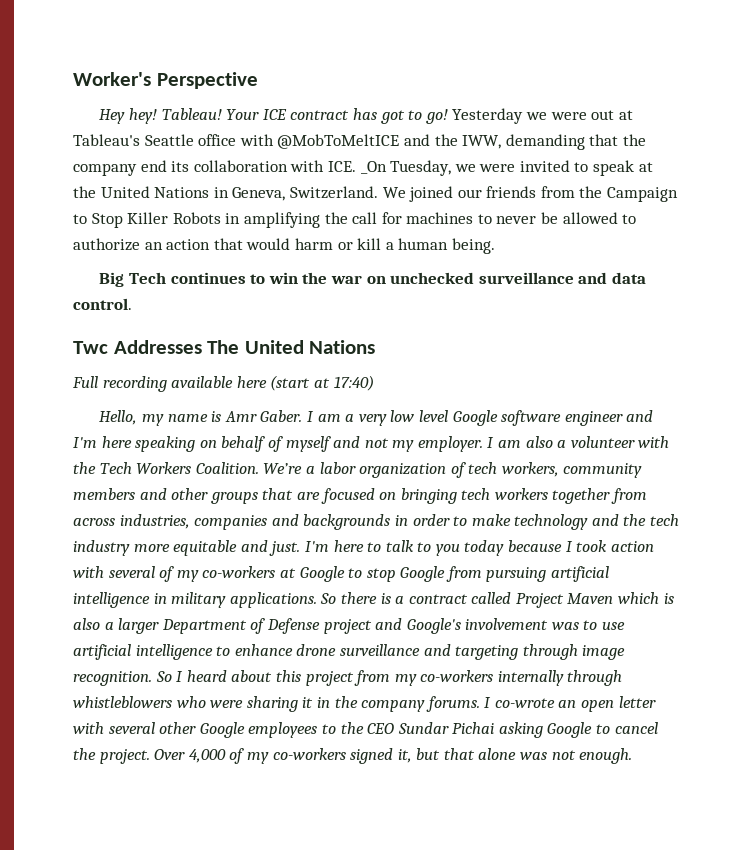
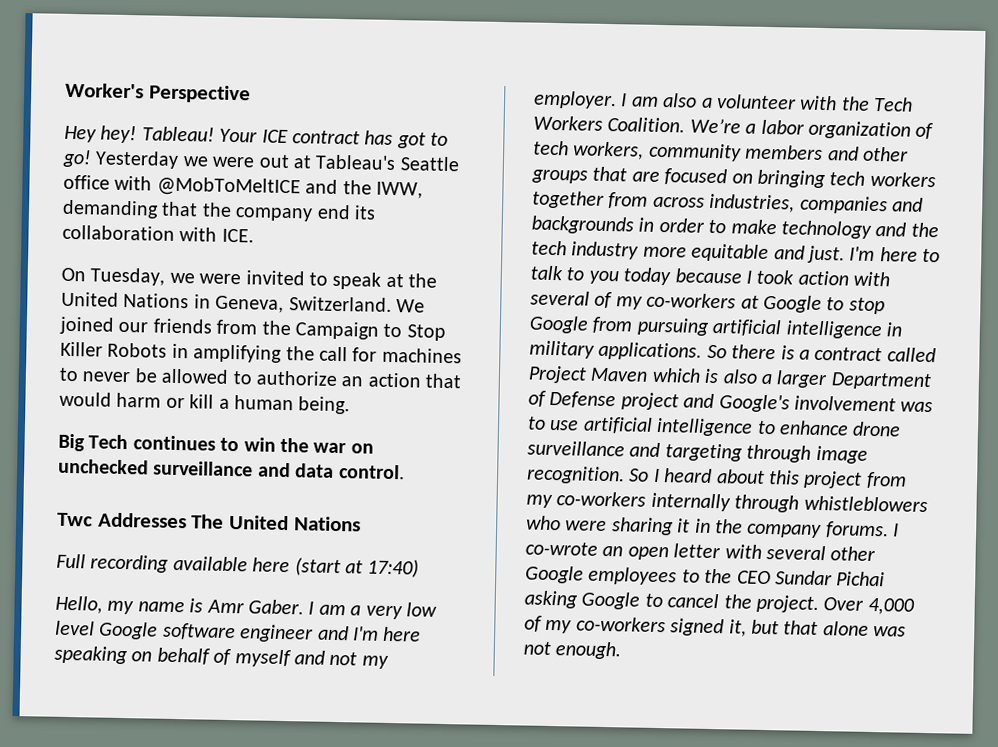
- Yesterday we were out at Tableau's Seattle office with @MobToMeltICE and the IWW, demanding that the company end its collaboration with ICE. _On Tuesday, we were invited to speak at the United Nations in Geneva, Switzerland.
+ Yesterday we were out at Tableau's Seattle office with @MobToMeltICE and the IWW, demanding that the company end its collaboration with ICE.
+ On Tuesday, we were invited to speak at the United Nations in Geneva, Switzerland.

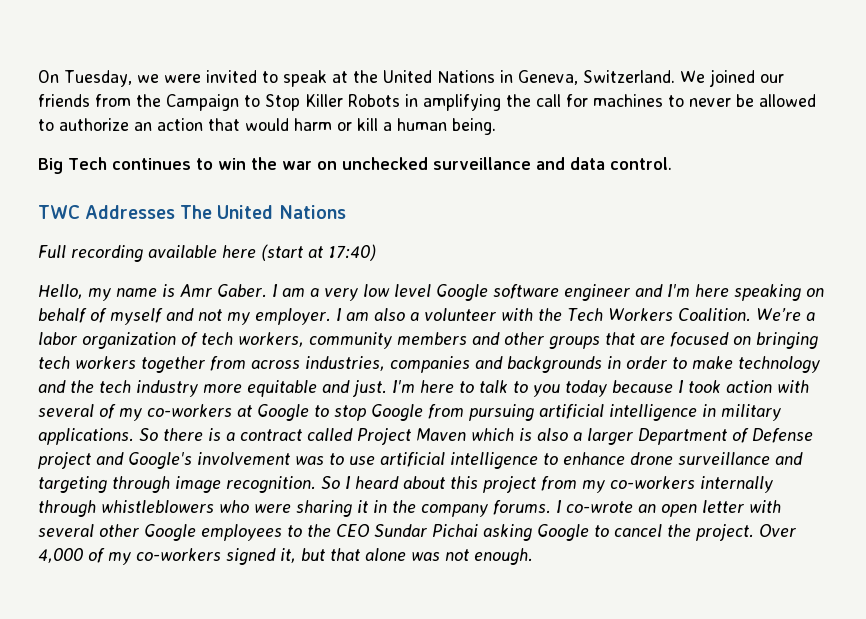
- Worker's Perspective
- Hey hey! Tableau! Your ICE contract has got to go! Yesterday we were out at Tableau's Seattle office with @MobToMeltICE and the IWW, demanding that the company end its collaboration with ICE.
- Twc Addresses The United Nations
+ TWC Addresses The United Nations

